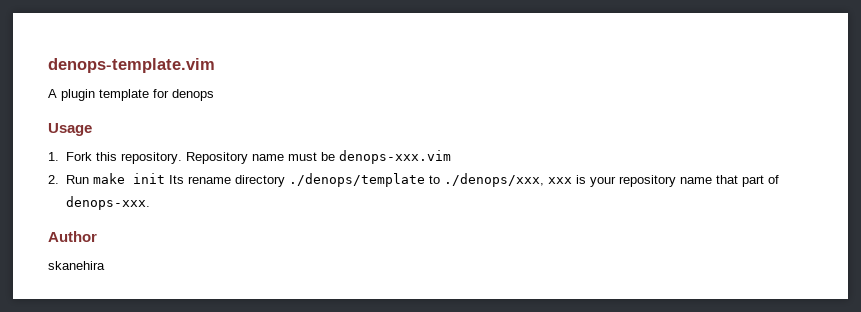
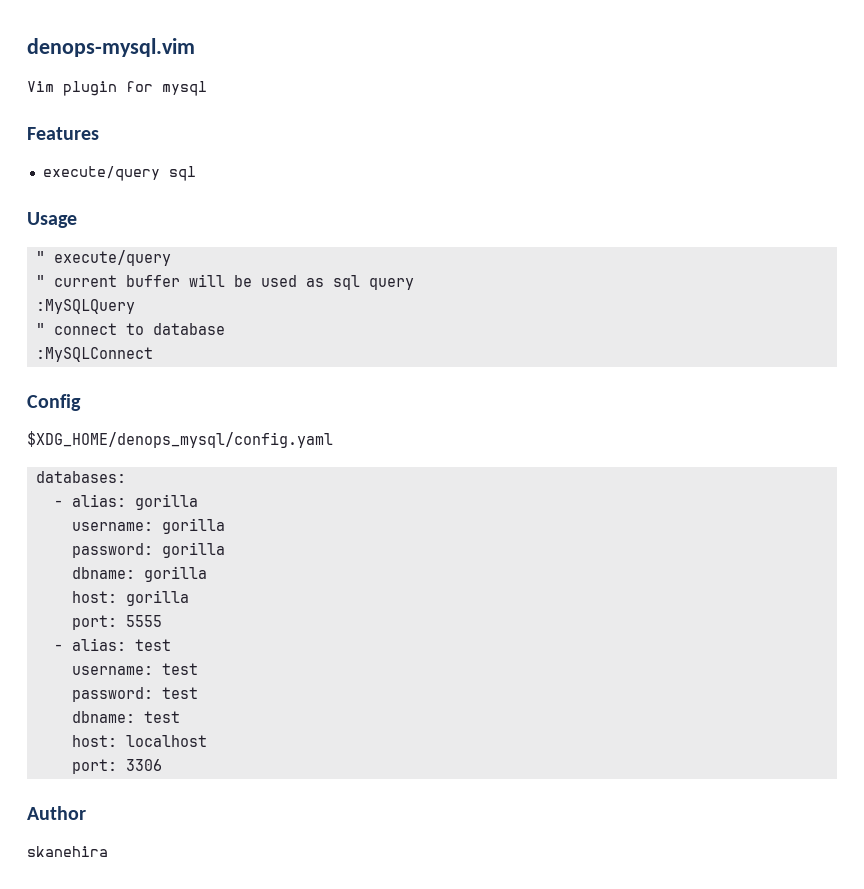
- denops-template.vim
- A plugin template for denops
+ denops-mysql.vim
+ Vim plugin for mysql
+ Features
+ execute/query sql
  Usage
- 1. Fork this repository. Repository name must be denops-xxx.vim
- 2. Run make init Its rename directory ./denops/template to ./denops/xxx, xxx is your repository name that part of denops-xxx.
+ " execute/query
+ " current buffer will be used as sql query
+ :MySQLQuery
+ " connect to database
+ :MySQLConnect
+ Config
+ $XDG_HOME/denops_mysql/config.yaml
+ databases:
+ - alias: gorilla
+ username: gorilla
+ password: gorilla
+ dbname: gorilla
+ host: gorilla
+ port: 5555
+ - alias: test
+ username: test
+ password: test
+ dbname: test
+ host: localhost
+ port: 3306

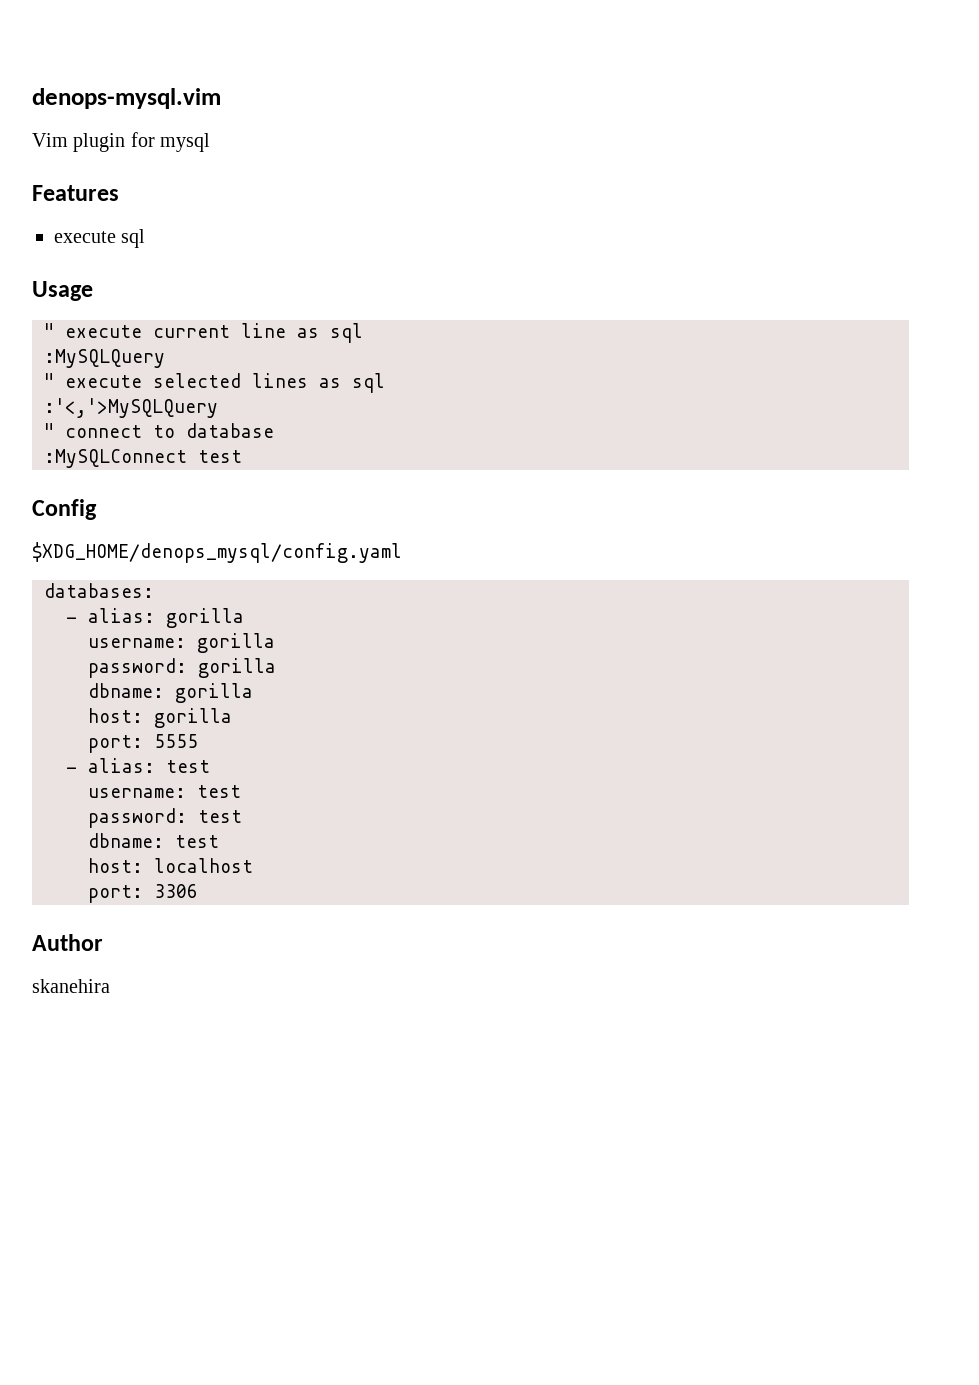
- execute/query sql
+ execute sql
- " execute/query
- " current buffer will be used as sql query
+ " execute current line as sql
  :MySQLQuery
+ " execute selected lines as sql
+ :'<,'>MySQLQuery
- :MySQLConnect
+ :MySQLConnect test

